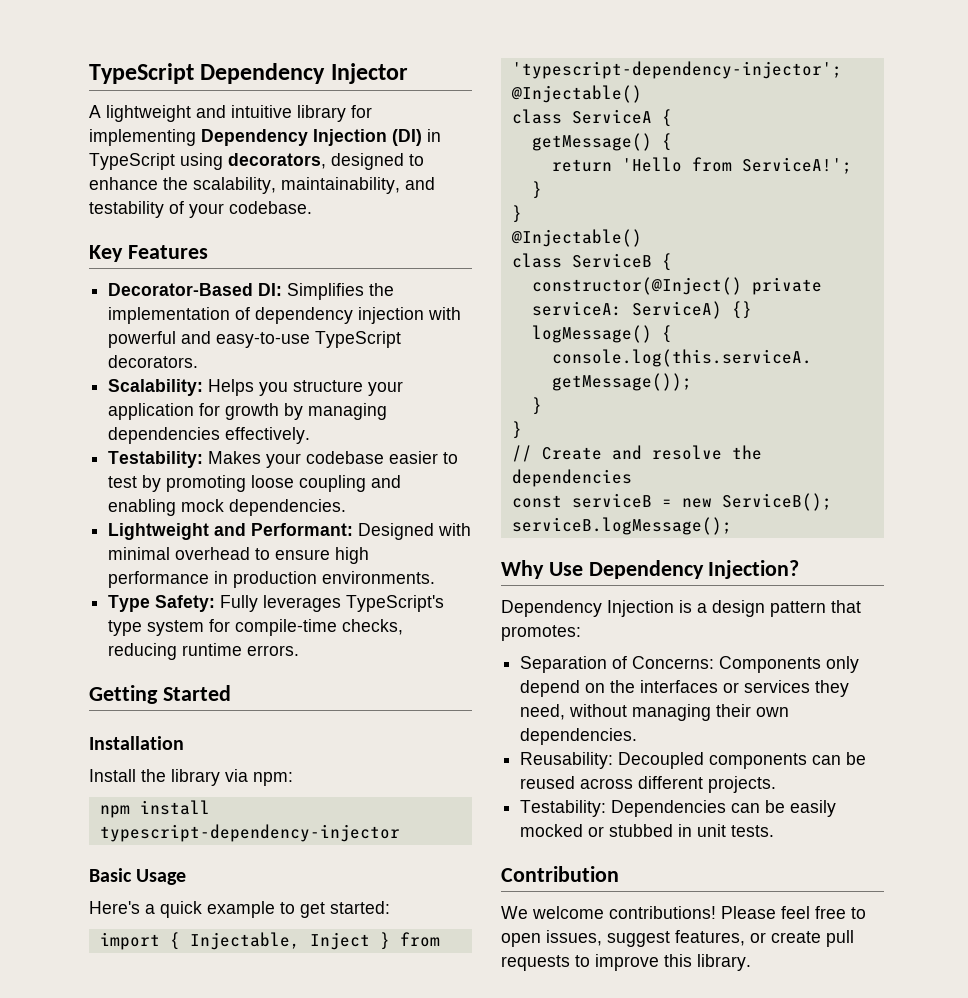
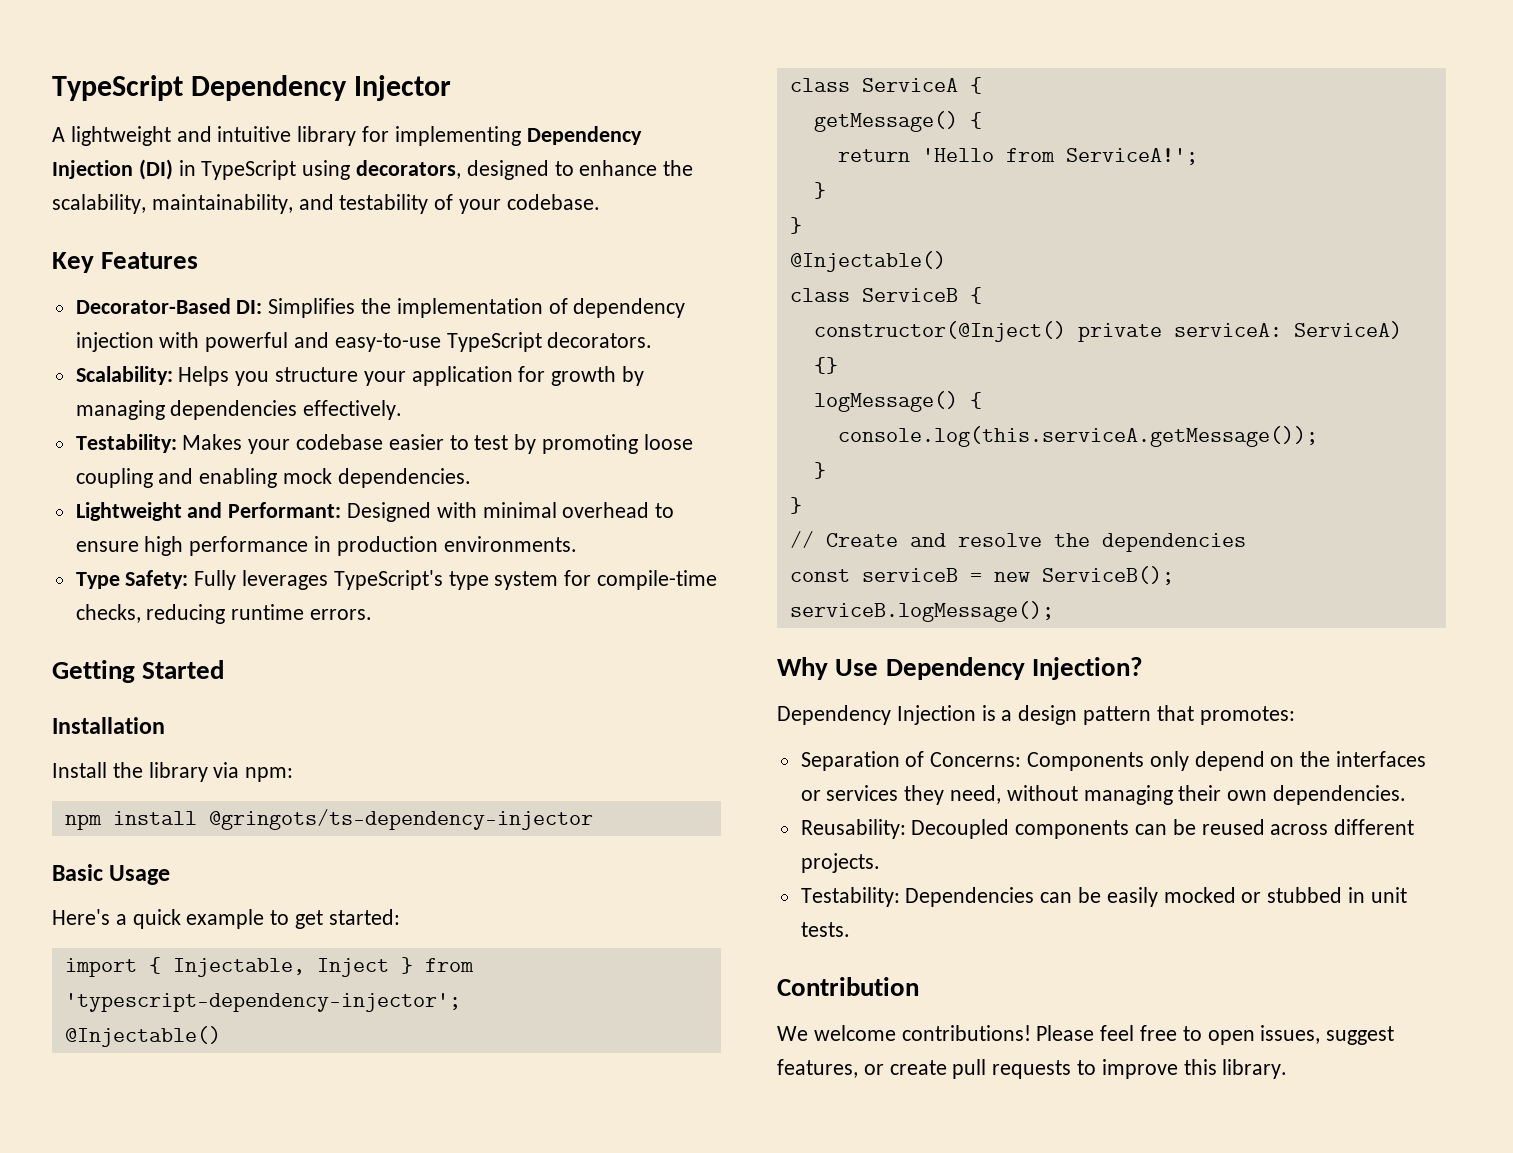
- npm install typescript-dependency-injector
+ npm install @gringots/ts-dependency-injector

